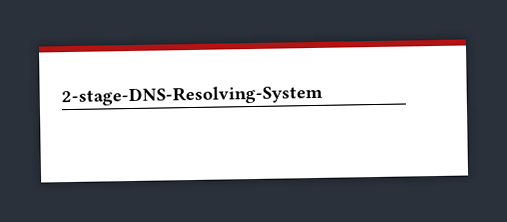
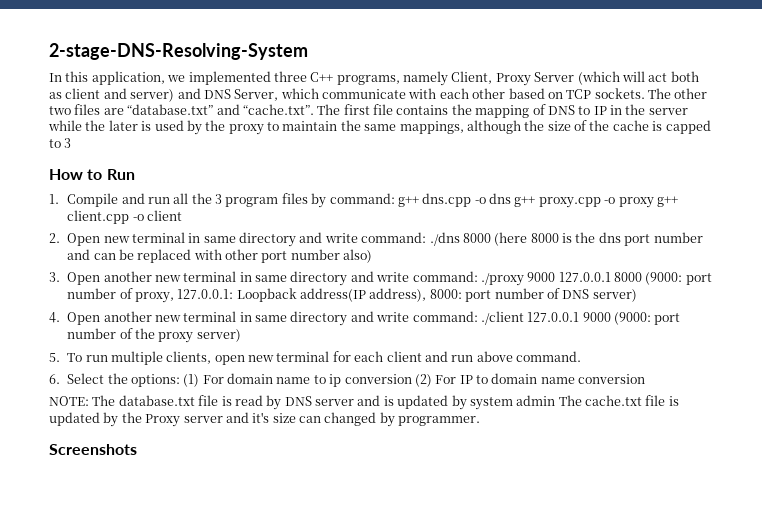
+ In this application, we implemented three C++ programs, namely Client, Proxy Server (which will act both as client and server) and DNS Server, which communicate with each other based on TCP sockets. The other two files are “database.txt” and “cache.txt”. The first file contains the mapping of DNS to IP in the server while the later is used by the proxy to maintain the same mappings, although the size of the cache is capped to 3
+ How to Run
+ 1. Compile and run all the 3 program files by command: g++ dns.cpp -o dns g++ proxy.cpp -o proxy g++ client.cpp -o client
+ 2. Open new terminal in same directory and write command: ./dns 8000 (here 8000 is the dns port number and can be replaced with other port number also)
+ 3. Open another new terminal in same directory and write command: ./proxy 9000 127.0.0.1 8000 (9000: port number of proxy, 127.0.0.1: Loopback address(IP address), 8000: port number of DNS server)
+ 4. Open another new terminal in same directory and write command: ./client 127.0.0.1 9000 (9000: port number of the proxy server)
+ 5. To run multiple clients, open new terminal for each client and run above command.
+ 6. Select the options: (1) For domain name to ip conversion (2) For IP to domain name conversion
+ NOTE: The database.txt file is read by DNS server and is updated by system admin The cache.txt file is updated by the Proxy server and it's size can changed by programmer.
+ Screenshots

